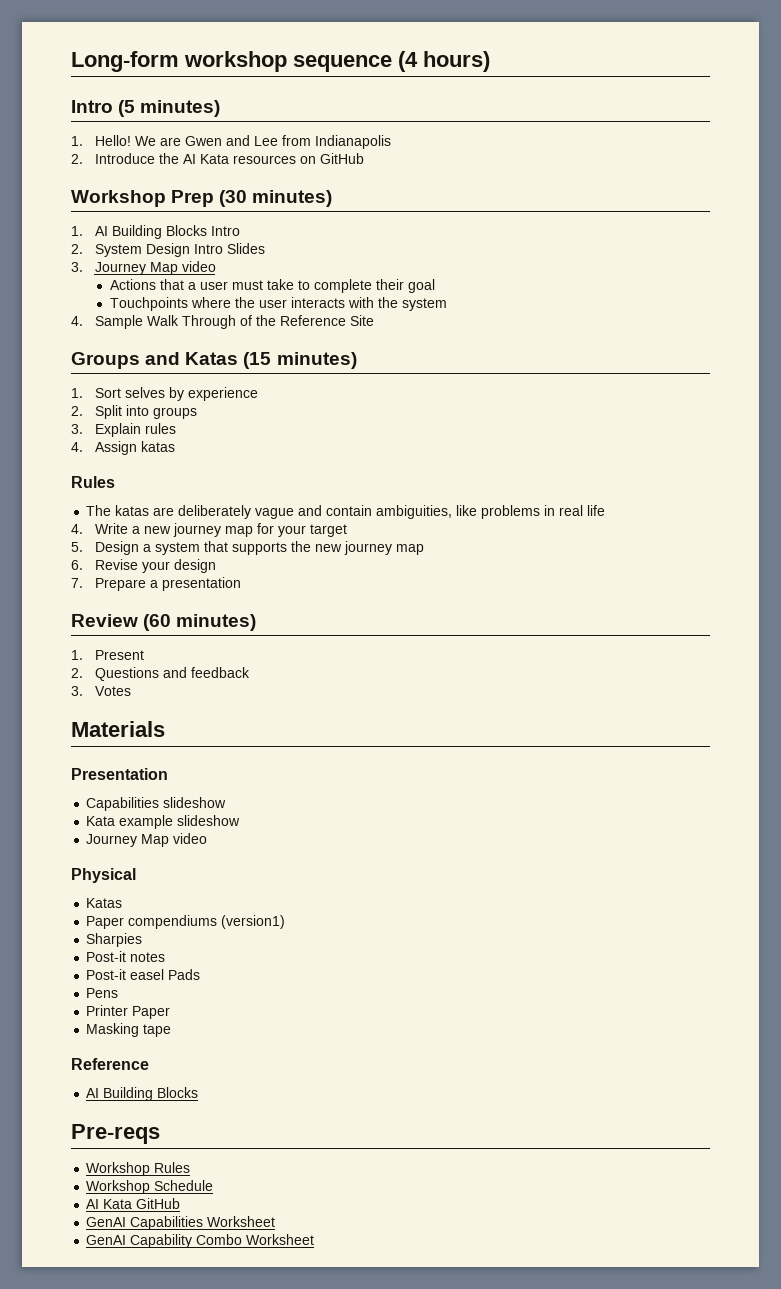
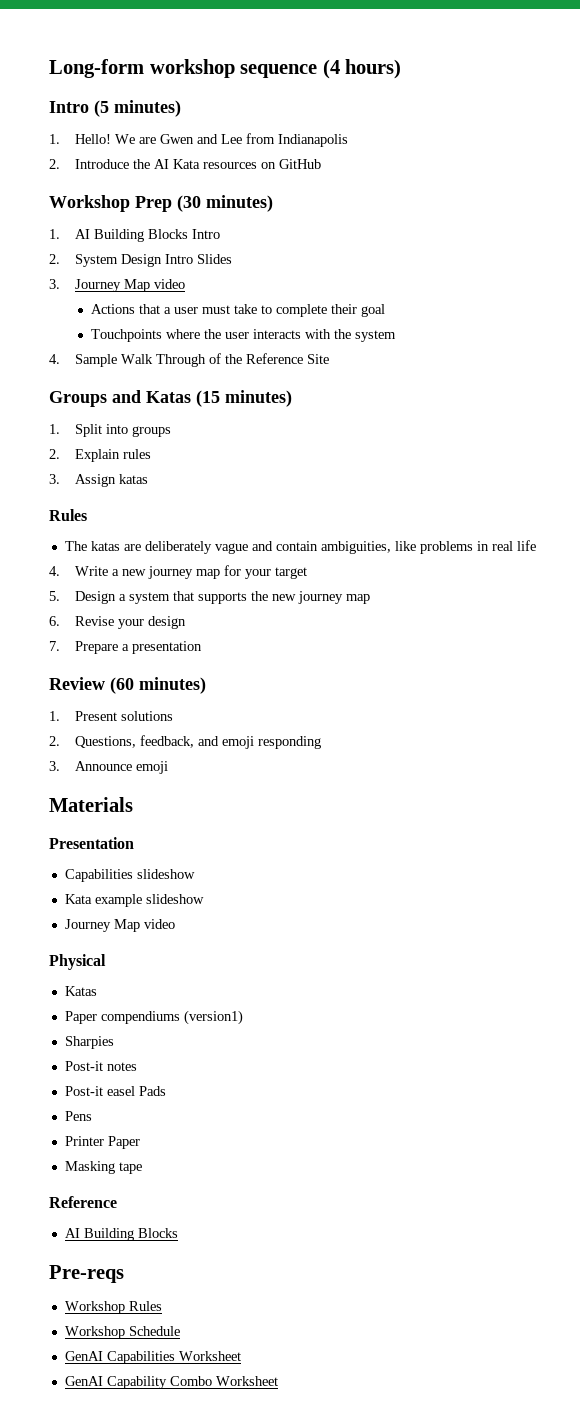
- 1. Sort selves by experience
- 2. Split into groups
+ 1. Split into groups
- 3. Explain rules
+ 2. Explain rules
- 4. Assign katas
+ 3. Assign katas
- 1. Present
- 2. Questions and feedback
- 3. Votes
+ 1. Present solutions
+ 2. Questions, feedback, and emoji responding
+ 3. Announce emoji
- AI Kata GitHub

